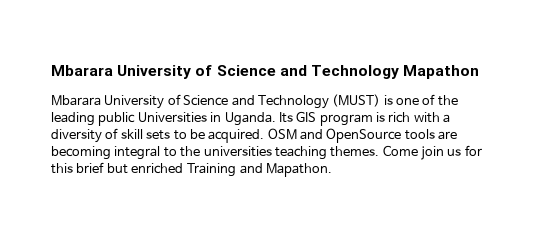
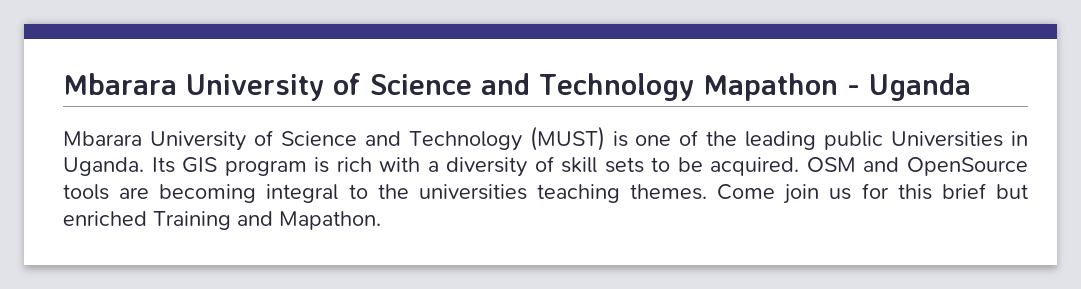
- Mbarara University of Science and Technology Mapathon
+ Mbarara University of Science and Technology Mapathon - Uganda

